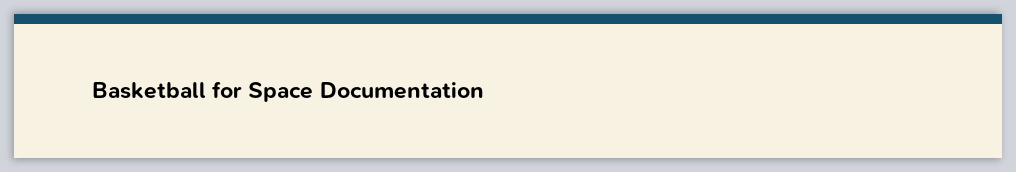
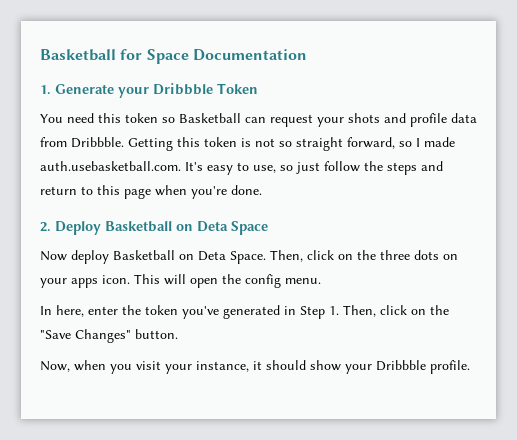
+ 1. Generate your Dribbble Token
+ You need this token so Basketball can request your shots and profile data from Dribbble. Getting this token is not so straight forward, so I made auth.usebasketball.com. It's easy to use, so just follow the steps and return to this page when you're done.
+ 2. Deploy Basketball on Deta Space
+ Now deploy Basketball on Deta Space. Then, click on the three dots on your apps icon. This will open the config menu.
+ In here, enter the token you've generated in Step 1. Then, click on the "Save Changes" button.
+ Now, when you visit your instance, it should show your Dribbble profile.

